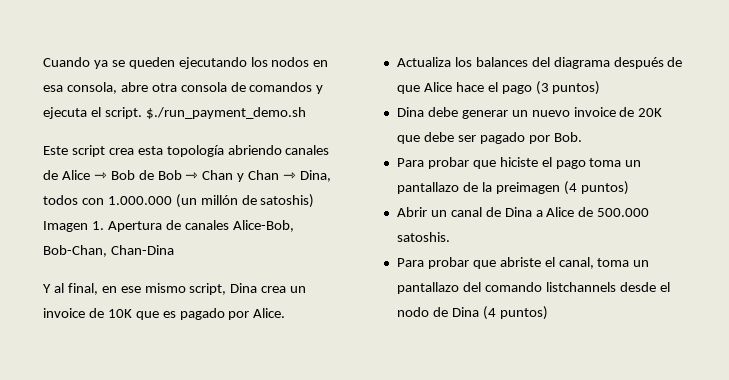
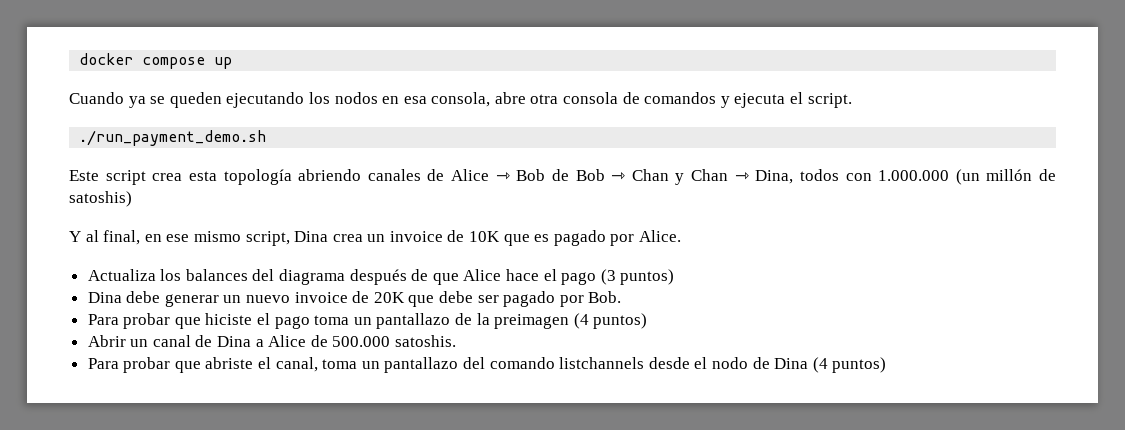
+ docker compose up
- Cuando ya se queden ejecutando los nodos en esa consola, abre otra consola de comandos y ejecuta el script. $./run_payment_demo.sh
+ Cuando ya se queden ejecutando los nodos en esa consola, abre otra consola de comandos y ejecuta el script.
+ ./run_payment_demo.sh
- Este script crea esta topología abriendo canales de Alice ⇾ Bob de Bob ⇾ Chan y Chan ⇾ Dina, todos con 1.000.000 (un millón de satoshis) Imagen 1. Apertura de canales Alice-Bob, Bob-Chan, Chan-Dina
+ Este script crea esta topología abriendo canales de Alice ⇾ Bob de Bob ⇾ Chan y Chan ⇾ Dina, todos con 1.000.000 (un millón de satoshis)

